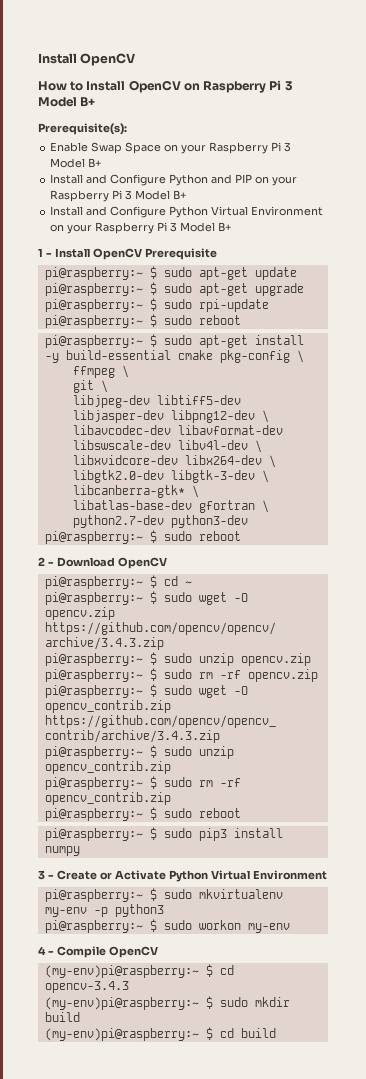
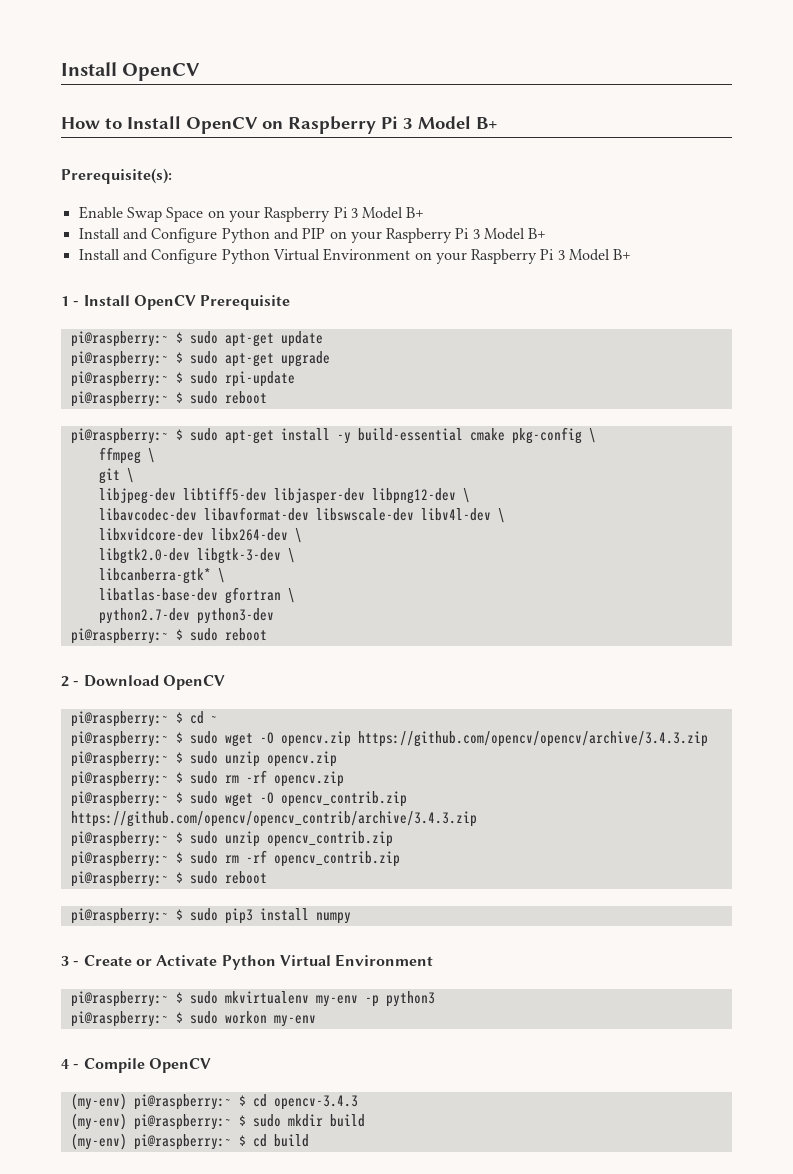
- (my-env)pi@raspberry:~ $ cd opencv-3.4.3
+ (my-env) pi@raspberry:~ $ cd opencv-3.4.3
- (my-env)pi@raspberry:~ $ sudo mkdir build
+ (my-env) pi@raspberry:~ $ sudo mkdir build
- (my-env)pi@raspberry:~ $ cd build
+ (my-env) pi@raspberry:~ $ cd build

